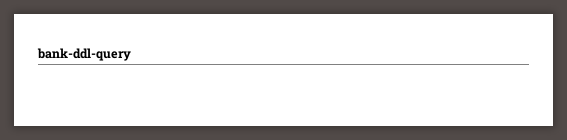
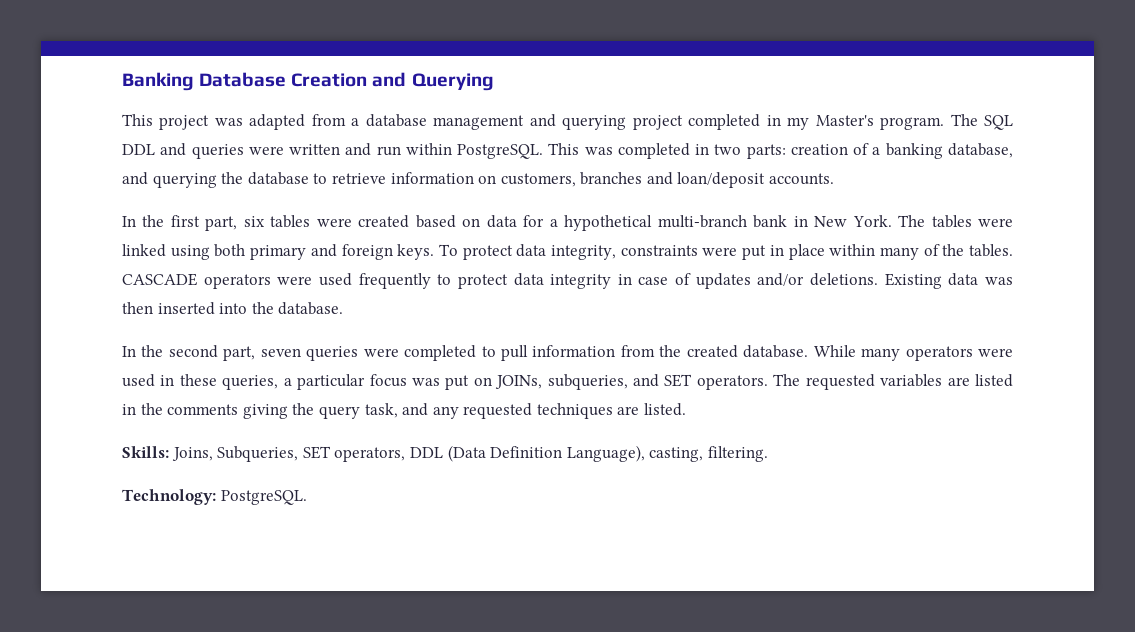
- bank-ddl-query
+ Banking Database Creation and Querying
+ This project was adapted from a database management and querying project completed in my Master's program. The SQL DDL and queries were written and run within PostgreSQL. This was completed in two parts: creation of a banking database, and querying the database to retrieve information on customers, branches and loan/deposit accounts.
+ In the first part, six tables were created based on data for a hypothetical multi-branch bank in New York. The tables were linked using both primary and foreign keys. To protect data integrity, constraints were put in place within many of the tables. CASCADE operators were used frequently to protect data integrity in case of updates and/or deletions. Existing data was then inserted into the database.
+ In the second part, seven queries were completed to pull information from the created database. While many operators were used in these queries, a particular focus was put on JOINs, subqueries, and SET operators. The requested variables are listed in the comments giving the query task, and any requested techniques are listed.
+ Skills: Joins, Subqueries, SET operators, DDL (Data Definition Language), casting, filtering.
+ Technology: PostgreSQL.

